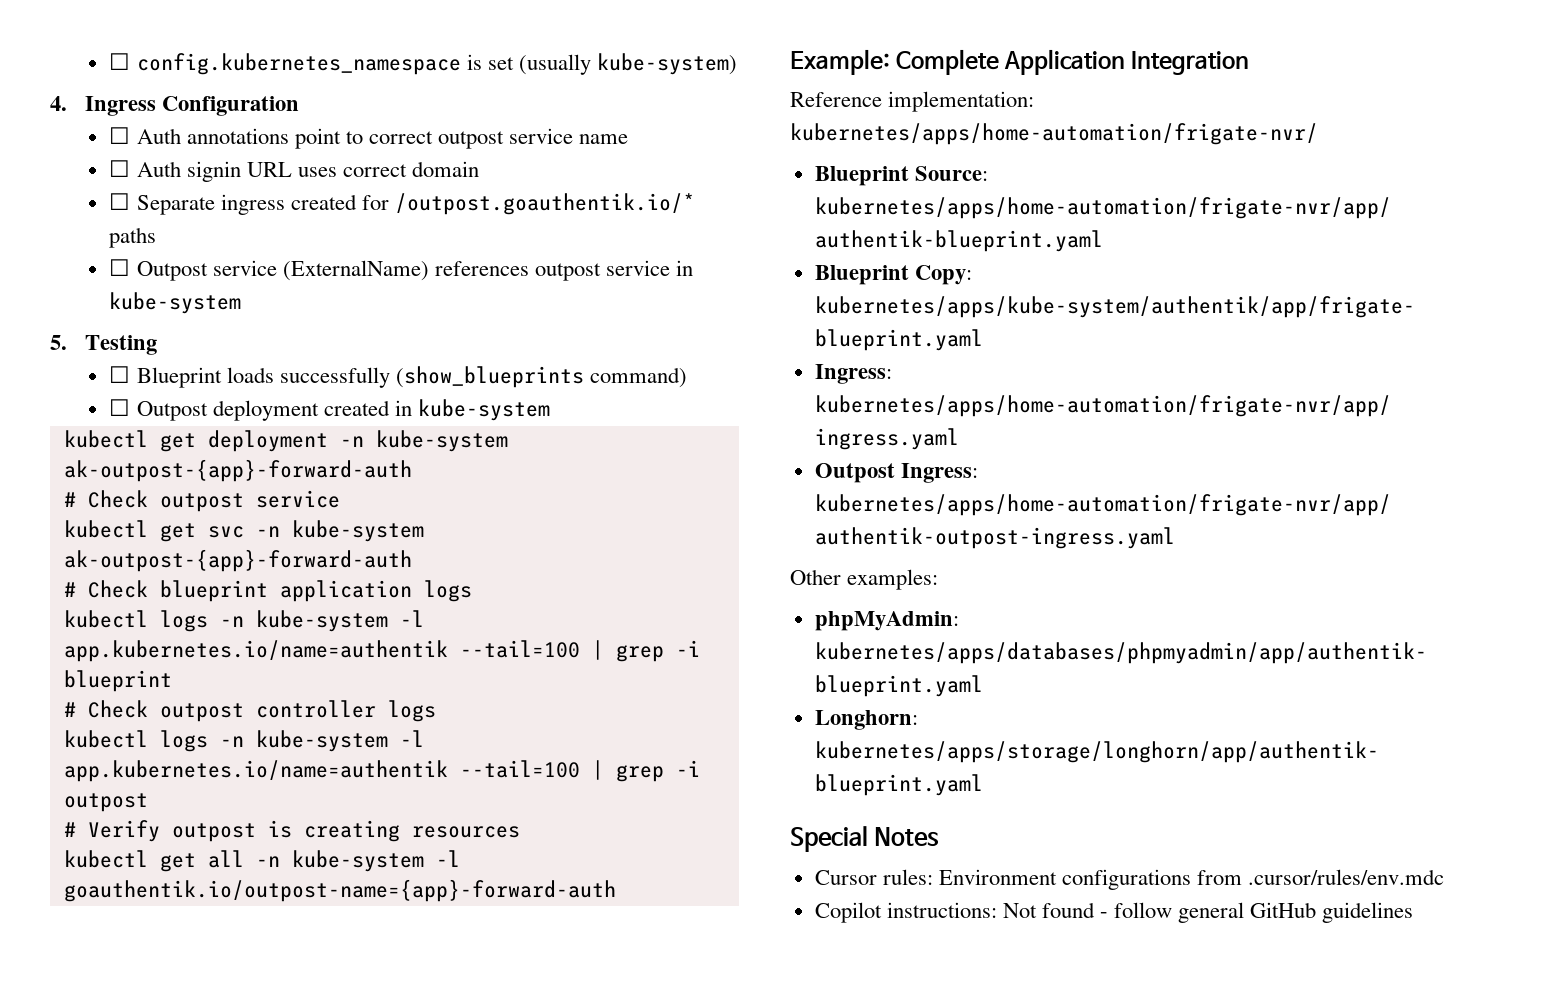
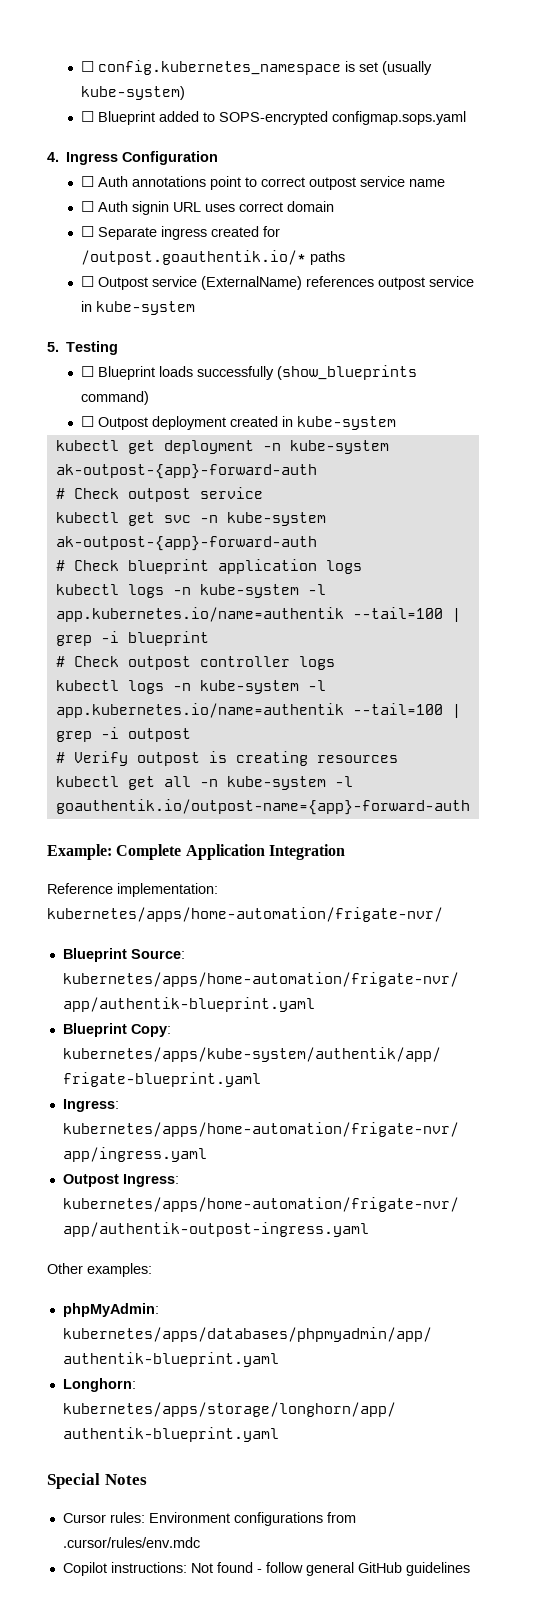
+ ☐ Blueprint added to SOPS-encrypted configmap.sops.yaml

